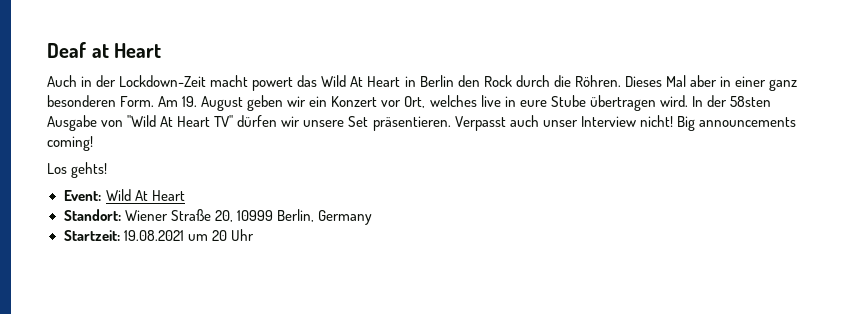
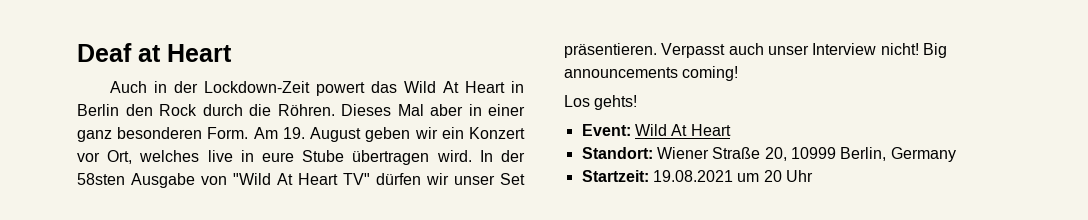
- Auch in der Lockdown-Zeit macht powert das Wild At Heart in Berlin den Rock durch die Röhren.
+ Auch in der Lockdown-Zeit powert das Wild At Heart in Berlin den Rock durch die Röhren.
- In der 58sten Ausgabe von "Wild At Heart TV" dürfen wir unsere Set präsentieren.
+ In der 58sten Ausgabe von "Wild At Heart TV" dürfen wir unser Set präsentieren.

